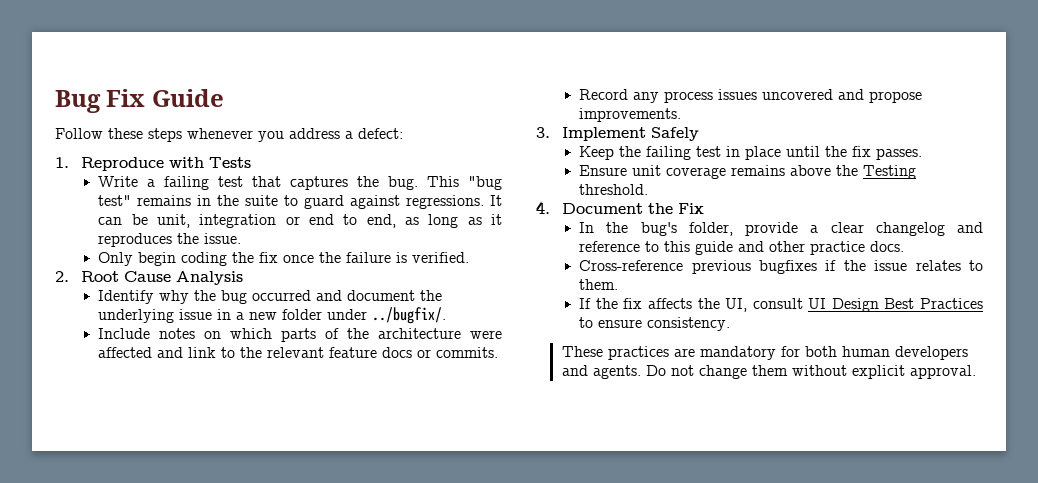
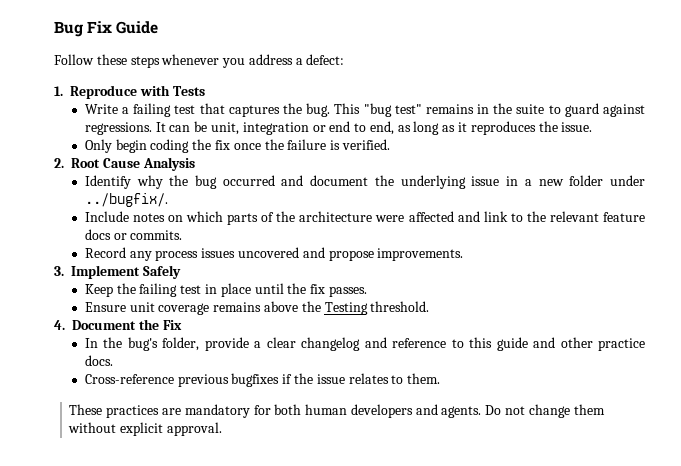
- If the fix affects the UI, consult UI Design Best Practices to ensure consistency.

